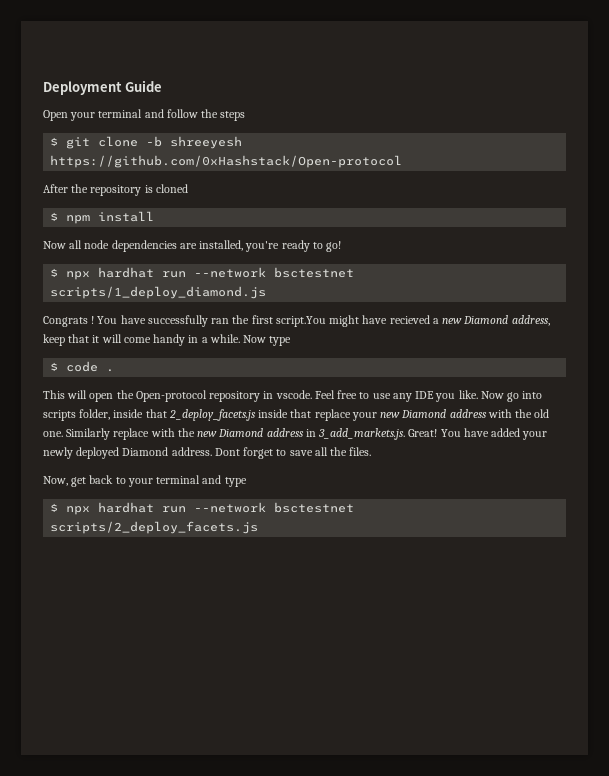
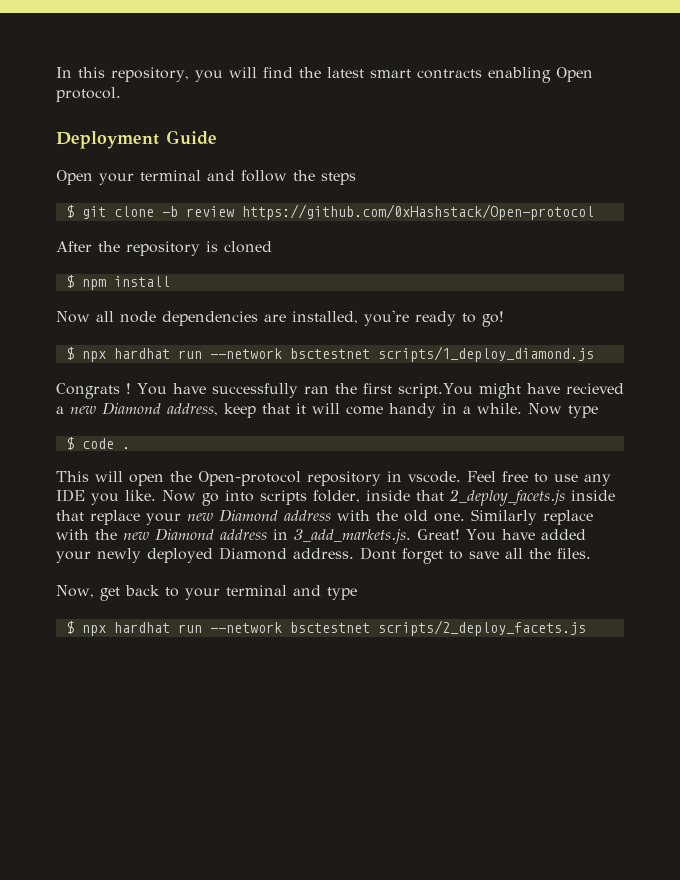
+ In this repository, you will find the latest smart contracts enabling Open protocol.
- $ git clone -b shreeyesh https://github.com/0xHashstack/Open-protocol
+ $ git clone -b review https://github.com/0xHashstack/Open-protocol

